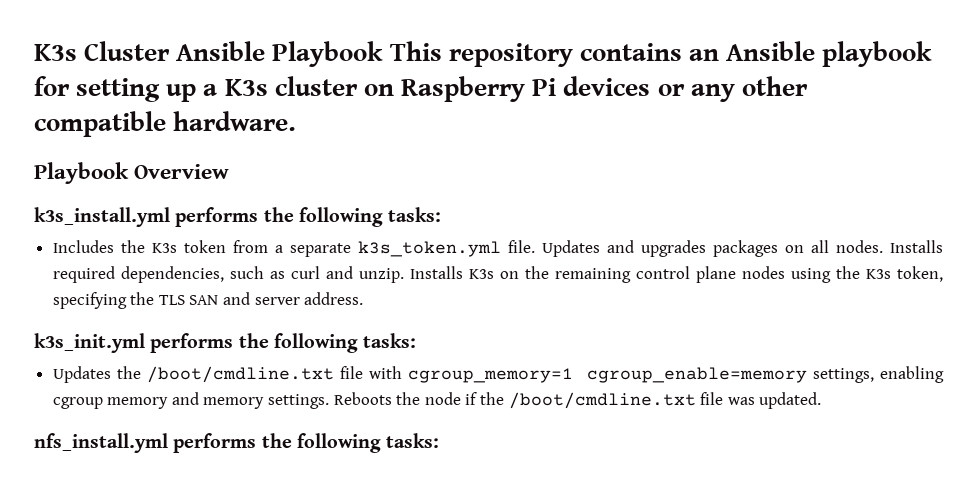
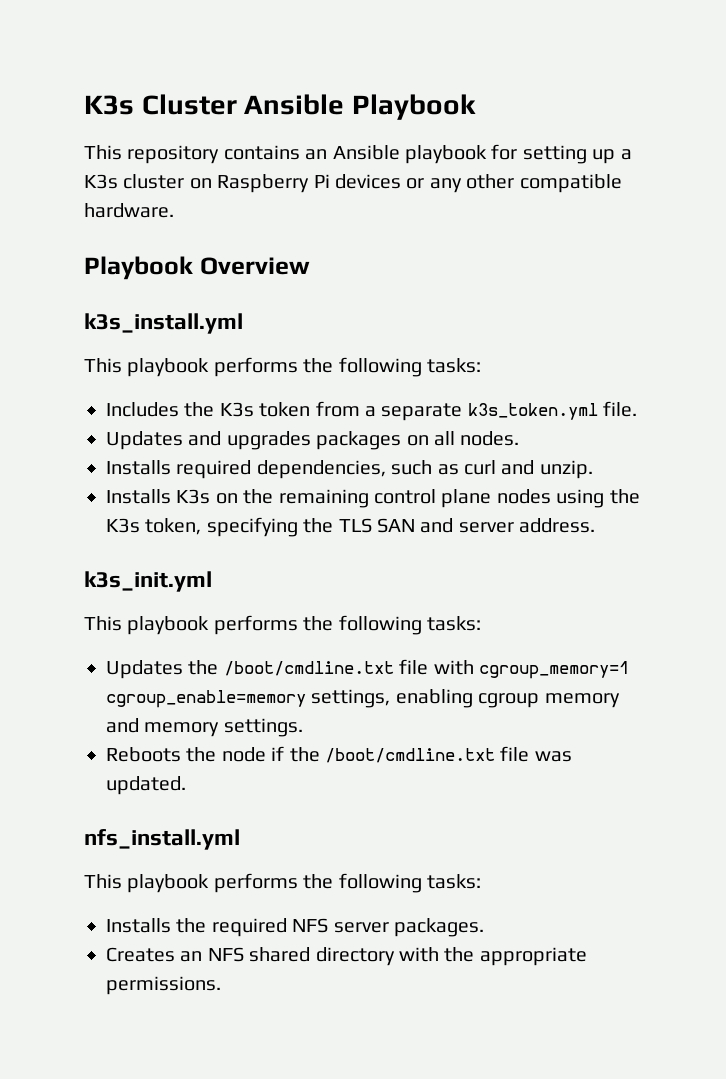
- K3s Cluster Ansible Playbook This repository contains an Ansible playbook for setting up a K3s cluster on Raspberry Pi devices or any other compatible hardware.
+ K3s Cluster Ansible Playbook
+ This repository contains an Ansible playbook for setting up a K3s cluster on Raspberry Pi devices or any other compatible hardware.
- k3s_install.yml performs the following tasks:
+ k3s_install.yml
+ This playbook performs the following tasks:
- Includes the K3s token from a separate k3s_token.yml file. Updates and upgrades packages on all nodes. Installs required dependencies, such as curl and unzip. Installs K3s on the remaining control plane nodes using the K3s token, specifying the TLS SAN and server address.
+ Includes the K3s token from a separate k3s_token.yml file.
+ Updates and upgrades packages on all nodes.
+ Installs required dependencies, such as curl and unzip.
+ Installs K3s on the remaining control plane nodes using the K3s token, specifying the TLS SAN and server address.
- k3s_init.yml performs the following tasks:
+ k3s_init.yml
+ This playbook performs the following tasks:
- Updates the /boot/cmdline.txt file with cgroup_memory=1 cgroup_enable=memory settings, enabling cgroup memory and memory settings. Reboots the node if the /boot/cmdline.txt file was updated.
+ Updates the /boot/cmdline.txt file with cgroup_memory=1 cgroup_enable=memory settings, enabling cgroup memory and memory settings.
+ Reboots the node if the /boot/cmdline.txt file was updated.
- nfs_install.yml performs the following tasks:
+ nfs_install.yml
+ This playbook performs the following tasks:
+ Installs the required NFS server packages.
+ Creates an NFS shared directory with the appropriate permissions.

